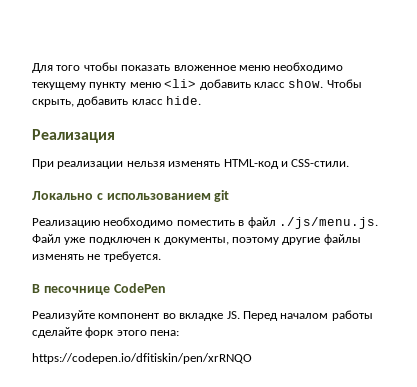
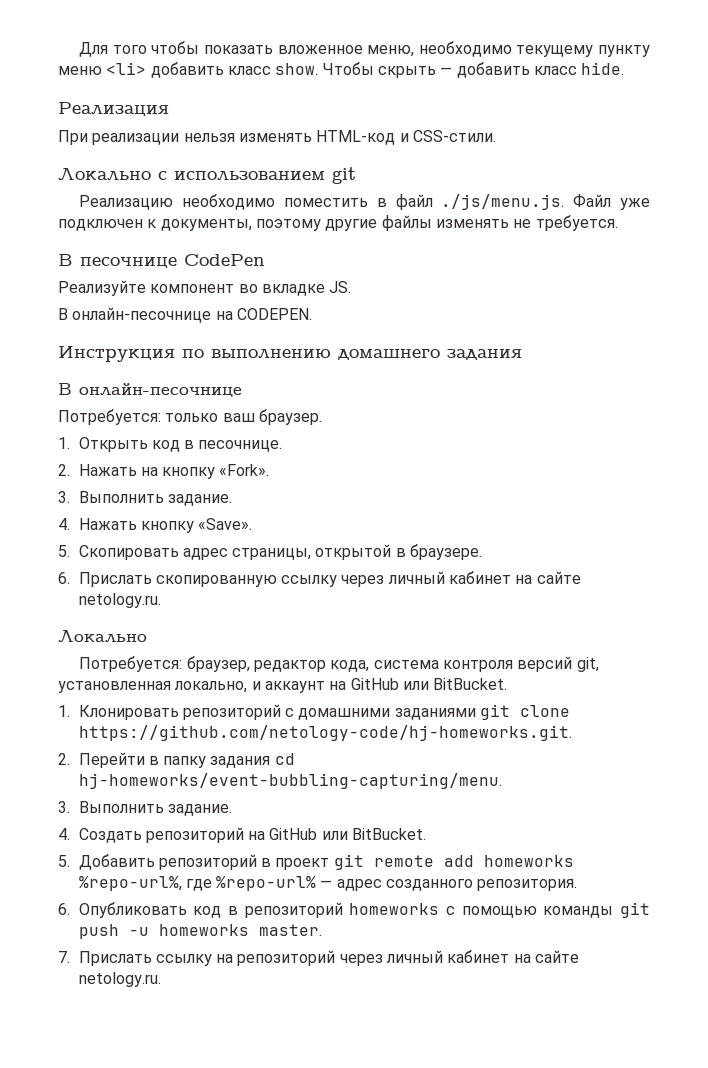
- Для того чтобы показать вложенное меню необходимо текущему пункту меню <li> добавить класс show.
+ Для того чтобы показать вложенное меню, необходимо текущему пункту меню <li> добавить класс show.
- Чтобы скрыть, добавить класс hide.
+ Чтобы скрыть — добавить класс hide.
- Реализуйте компонент во вкладке JS. Перед началом работы сделайте форк этого пена:
- https://codepen.io/dfitiskin/pen/xrRNQO
+ Реализуйте компонент во вкладке JS.
+ В онлайн-песочнице на CODEPEN.
+ Инструкция по выполнению домашнего задания
+ В онлайн-песочнице
+ Потребуется: только ваш браузер.
+ 1. Открыть код в песочнице.
+ 2. Нажать на кнопку «Fork».
+ 3. Выполнить задание.
+ 4. Нажать кнопку «Save».
+ 5. Скопировать адрес страницы, открытой в браузере.
+ 6. Прислать скопированную ссылку через личный кабинет на сайте netology.ru.
+ Локально
+ Потребуется: браузер, редактор кода, система контроля версий git, установленная локально, и аккаунт на GitHub или BitBucket.
+ 1. Клонировать репозиторий с домашними заданиями git clone https://github.com/netology-code/hj-homeworks.git.
+ 2. Перейти в папку задания cd hj-homeworks/event-bubbling-capturing/menu.
+ 3. Выполнить задание.
+ 4. Создать репозиторий на GitHub или BitBucket.
+ 5. Добавить репозиторий в проект git remote add homeworks %repo-url%, где %repo-url% — адрес созданного репозитория.
+ 6. Опубликовать код в репозиторий homeworks с помощью команды git push -u homeworks master.
+ 7. Прислать ссылку на репозиторий через личный кабинет на сайте netology.ru.

